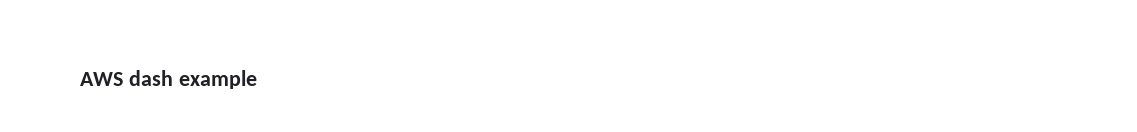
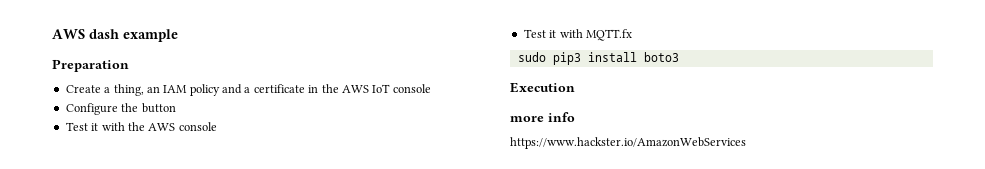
+ Preparation
+ Create a thing, an IAM policy and a certificate in the AWS IoT console
+ Configure the button
+ Test it with the AWS console
+ Test it with MQTT.fx
+ sudo pip3 install boto3
+ Execution
+ more info
+ https://www.hackster.io/AmazonWebServices

